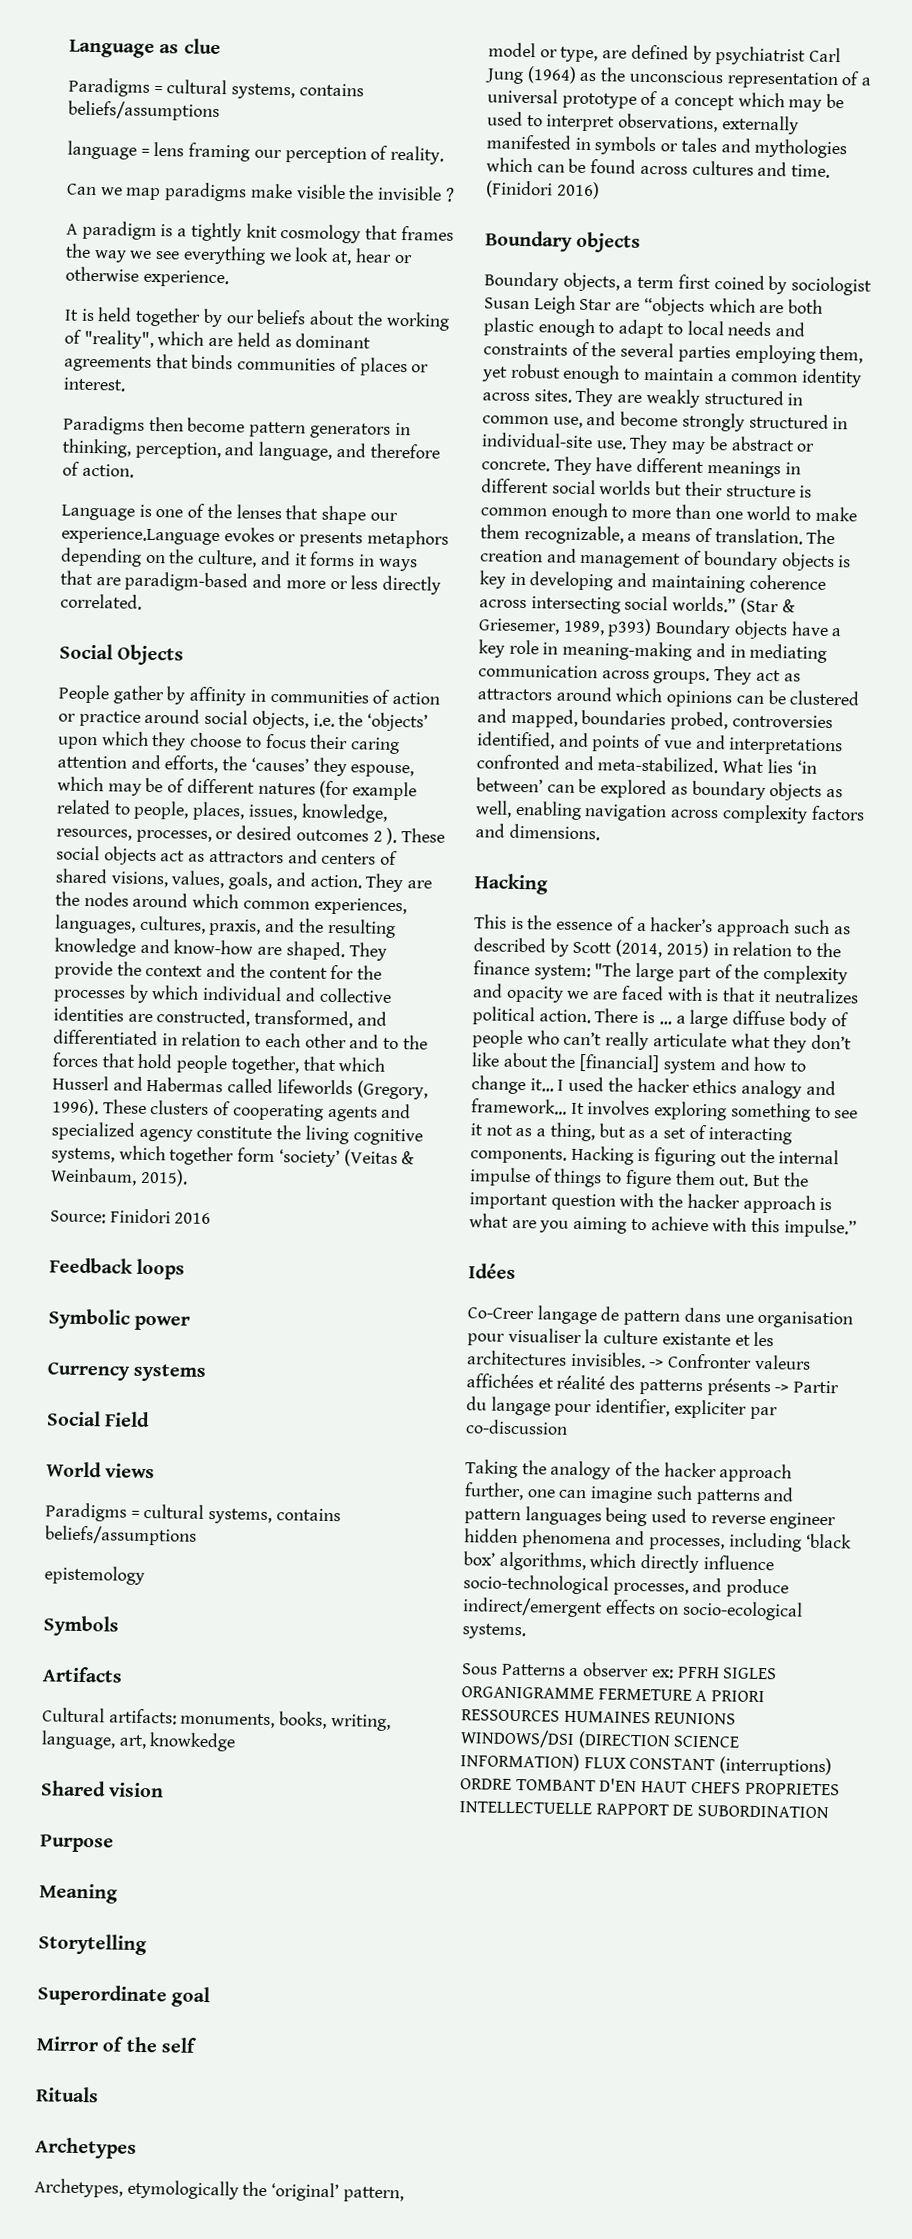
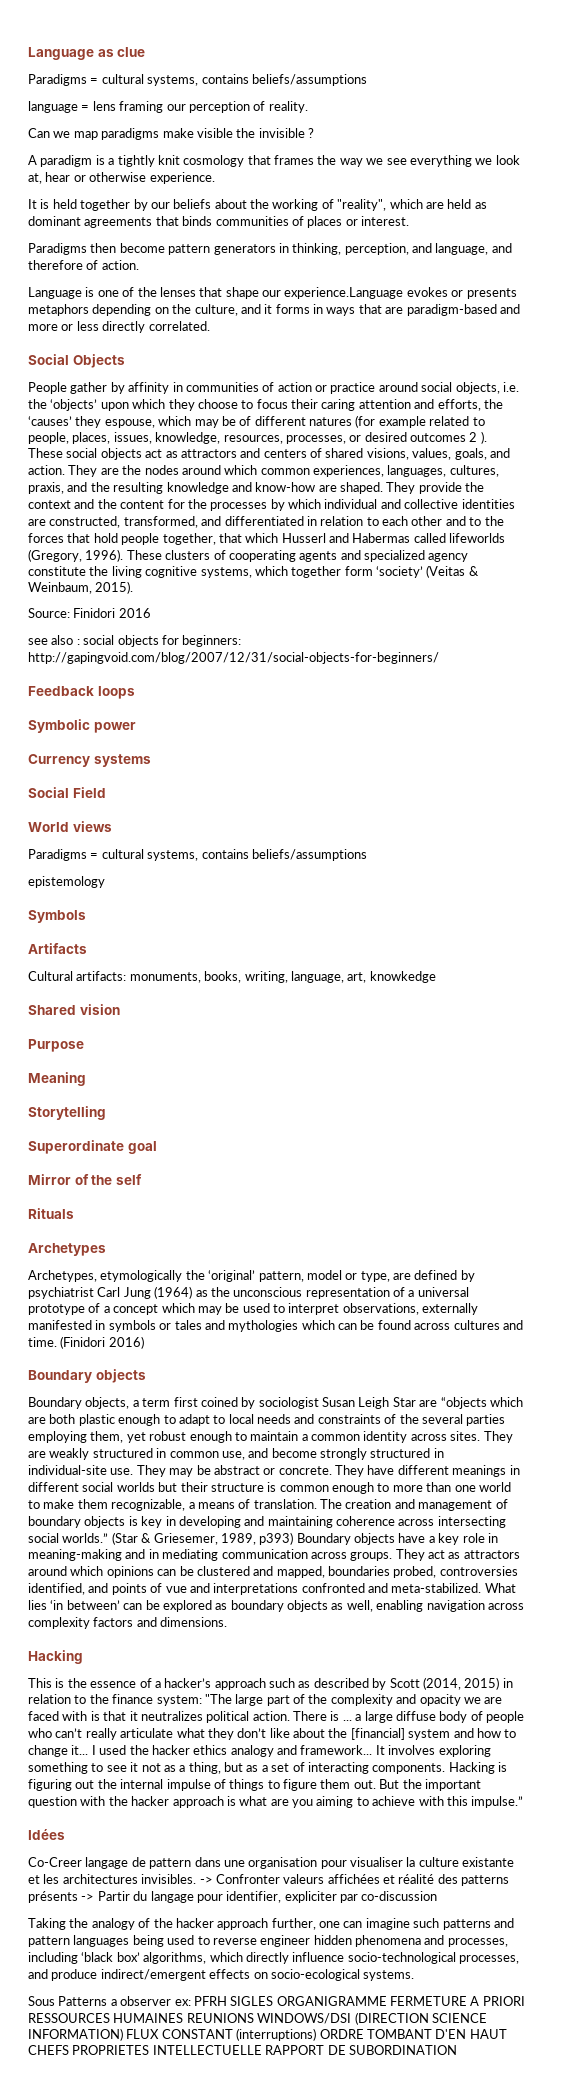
+ see also : social objects for beginners: http://gapingvoid.com/blog/2007/12/31/social-objects-for-beginners/

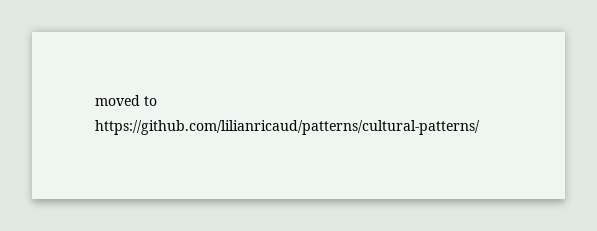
- Language as clue
- Paradigms = cultural systems, contains beliefs/assumptions
- language = lens framing our perception of reality.
- Can we map paradigms make visible the invisible ?
- A paradigm is a tightly knit cosmology that frames the way we see everything we look at, hear or otherwise experience.
- It is held together by our beliefs about the working of "reality", which are held as dominant agreements that binds communities of places or interest.
- Paradigms then become pattern generators in thinking, perception, and language, and therefore of action.
- Language is one of the lenses that shape our experience.Language evokes or presents metaphors depending on the culture, and it forms in ways that are paradigm-based and more or less directly correlated.
- Social Objects
- People gather by affinity in communities of action or practice around social objects, i.e. the ‘objects’ upon which they choose to focus their caring attention and efforts, the ‘causes’ they espouse, which may be of different natures (for example related to people, places, issues, knowledge, resources, processes, or desired outcomes 2 ). These social objects act as attractors and centers of shared visions, values, goals, and action. They are the nodes around which common experiences, languages, cultures, praxis, and the resulting knowledge and know-how are shaped. They provide the context and the content for the processes by which individual and collective identities are constructed, transformed, and differentiated in relation to each other and to the forces that hold people together, that which Husserl and Habermas called lifeworlds (Gregory, 1996). These clusters of cooperating agents and specialized agency constitute the living cognitive systems, which together form ‘society’ (Veitas & Weinbaum, 2015).
- Source: Finidori 2016
- see also : social objects for beginners: http://gapingvoid.com/blog/2007/12/31/social-objects-for-beginners/
- Feedback loops
- Symbolic power
- Currency systems
- Social Field
- World views
- Paradigms = cultural systems, contains beliefs/assumptions
- epistemology
- Symbols
- Artifacts
- Cultural artifacts: monuments, books, writing, language, art, knowkedge
- Shared vision
- Purpose
- Meaning
- Storytelling
- Superordinate goal
- Mirror of the self
- Rituals
- Archetypes
- Archetypes, etymologically the ‘original’ pattern, model or type, are defined by psychiatrist Carl Jung (1964) as the unconscious representation of a universal prototype of a concept which may be used to interpret observations, externally manifested in symbols or tales and mythologies which can be found across cultures and time. (Finidori 2016)
- Boundary objects
- Boundary objects, a term first coined by sociologist Susan Leigh Star are “objects which are both plastic enough to adapt to local needs and constraints of the several parties employing them, yet robust enough to maintain a common identity across sites. They are weakly structured in common use, and become strongly structured in individual-site use. They may be abstract or concrete. They have different meanings in different social worlds but their structure is common enough to more than one world to make them recognizable, a means of translation. The creation and management of boundary objects is key in developing and maintaining coherence across intersecting social worlds.” (Star & Griesemer, 1989, p393) Boundary objects have a key role in meaning-making and in mediating communication across groups. They act as attractors around which opinions can be clustered and mapped, boundaries probed, controversies identified, and points of vue and interpretations confronted and meta-stabilized. What lies ‘in between’ can be explored as boundary objects as well, enabling navigation across complexity factors and dimensions.
- Hacking
- This is the essence of a hacker’s approach such as described by Scott (2014, 2015) in relation to the finance system: "The large part of the complexity and opacity we are faced with is that it neutralizes political action. There is ... a large diffuse body of people who can’t really articulate what they don’t like about the [financial] system and how to change it... I used the hacker ethics analogy and framework... It involves exploring something to see it not as a thing, but as a set of interacting components. Hacking is figuring out the internal impulse of things to figure them out. But the important question with the hacker approach is what are you aiming to achieve with this impulse.”
- Idées
- Co-Creer langage de pattern dans une organisation pour visualiser la culture existante et les architectures invisibles. -> Confronter valeurs affichées et réalité des patterns présents -> Partir du langage pour identifier, expliciter par co-discussion
- Taking the analogy of the hacker approach further, one can imagine such patterns and pattern languages being used to reverse engineer hidden phenomena and processes, including ‘black box’ algorithms, which directly influence socio-technological processes, and produce indirect/emergent effects on socio-ecological systems.
- Sous Patterns a observer ex: PFRH SIGLES ORGANIGRAMME FERMETURE A PRIORI RESSOURCES HUMAINES REUNIONS WINDOWS/DSI (DIRECTION SCIENCE INFORMATION) FLUX CONSTANT (interruptions) ORDRE TOMBANT D'EN HAUT CHEFS PROPRIETES INTELLECTUELLE RAPPORT DE SUBORDINATION
+ moved to
+ https://github.com/lilianricaud/patterns/cultural-patterns/

